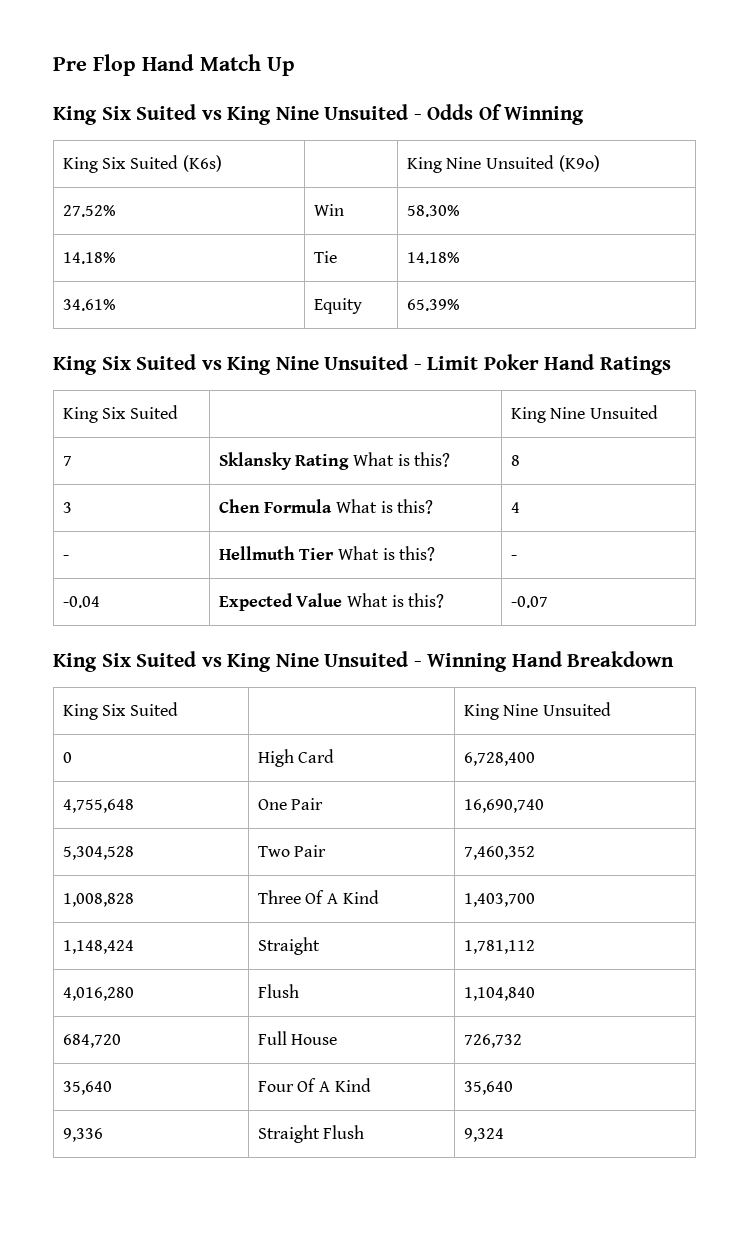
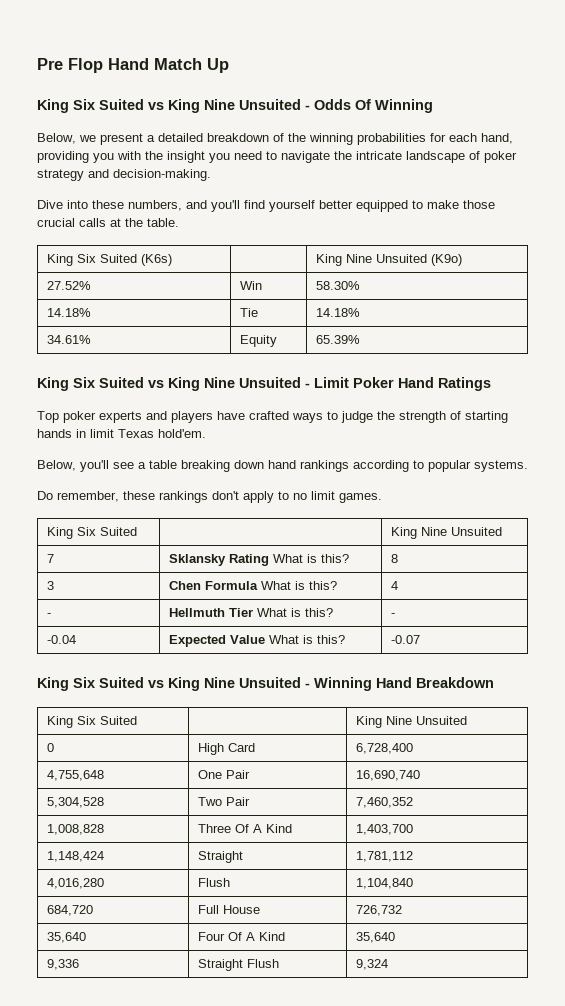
+ Below, we present a detailed breakdown of the winning probabilities for each hand, providing you with the insight you need to navigate the intricate landscape of poker strategy and decision-making.
+ Dive into these numbers, and you'll find yourself better equipped to make those crucial calls at the table.
+ Top poker experts and players have crafted ways to judge the strength of starting hands in limit Texas hold'em.
+ Below, you'll see a table breaking down hand rankings according to popular systems.
+ Do remember, these rankings don't apply to no limit games.

